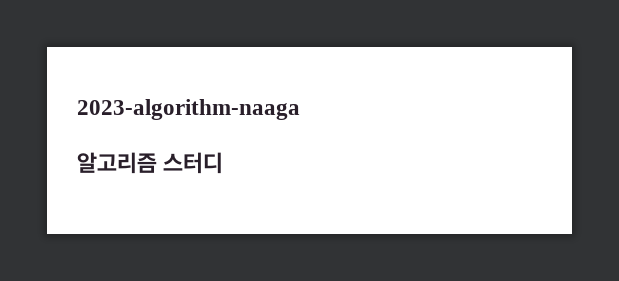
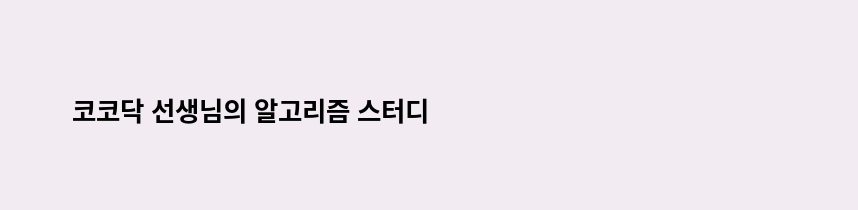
- 2023-algorithm-naaga
- 알고리즘 스터디
+ 코코닥 선생님의 알고리즘 스터디

